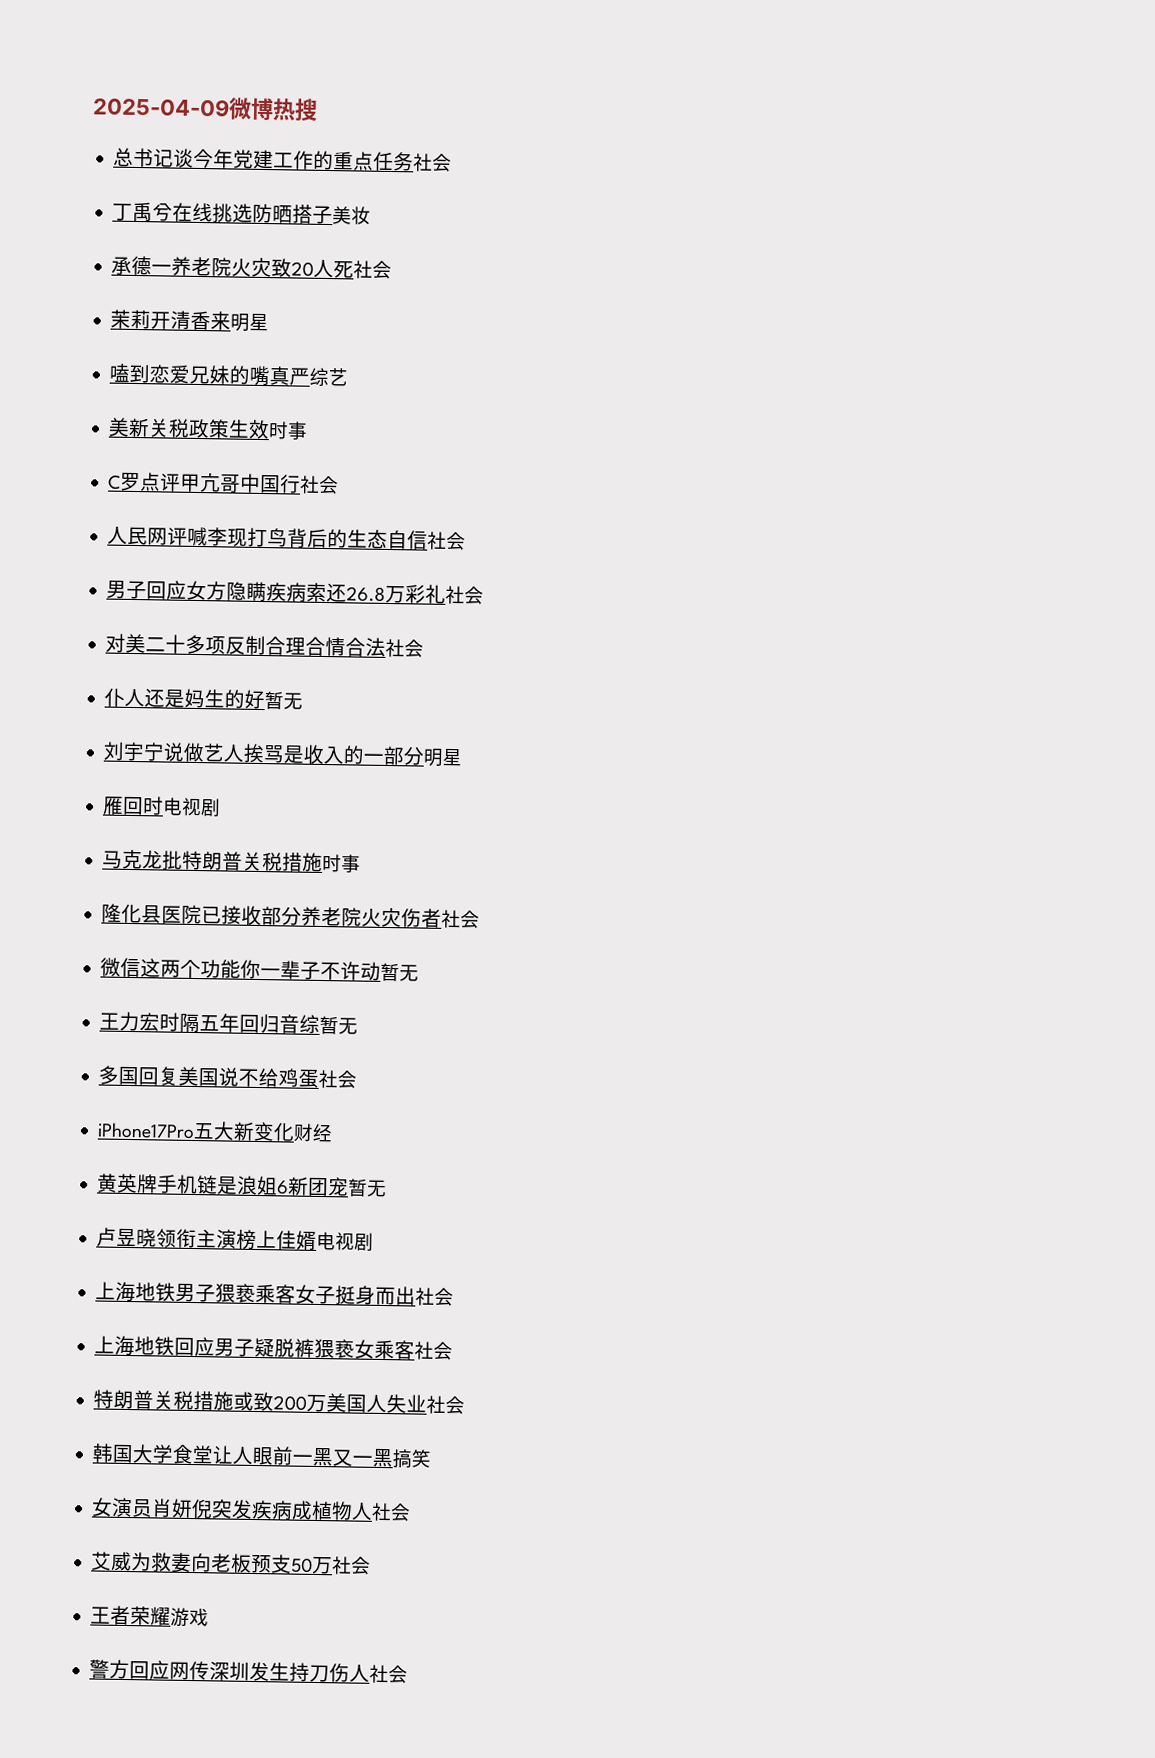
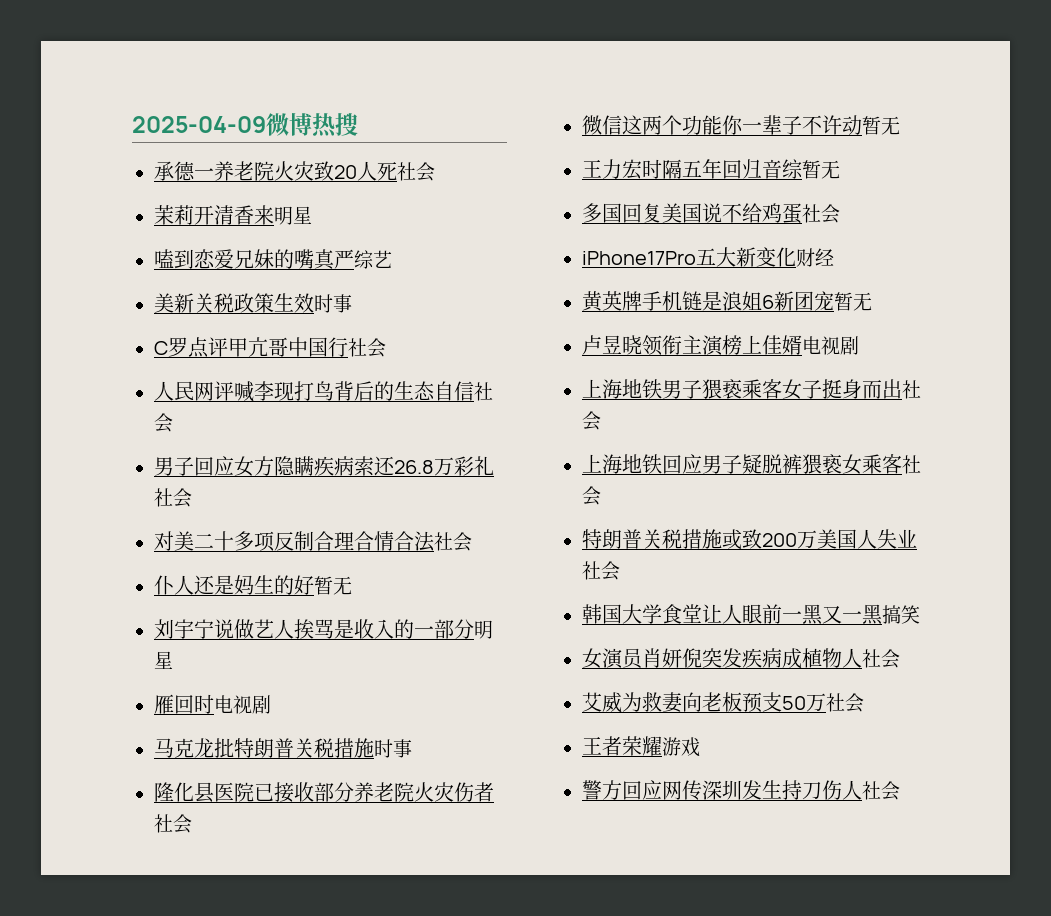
- 总书记谈今年党建工作的重点任务社会
- 丁禹兮在线挑选防晒搭子美妆

